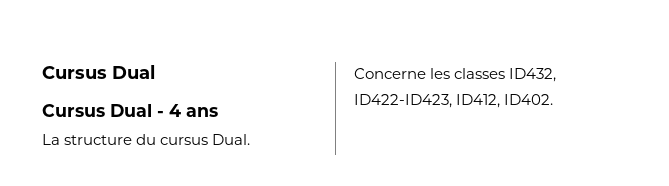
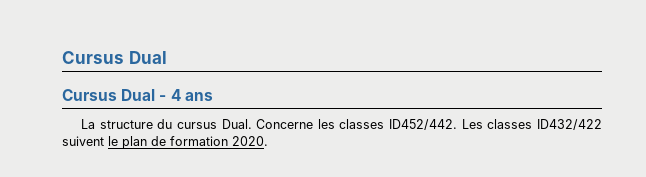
- Concerne les classes ID432, ID422-ID423, ID412, ID402.
+ Concerne les classes ID452/442. Les classes ID432/422 suivent le plan de formation 2020.

